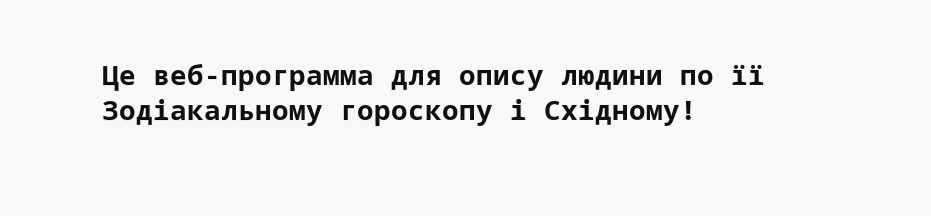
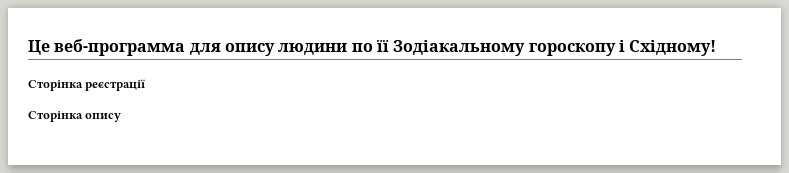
+ Сторінка реєстрації
+ Сторінка опису

